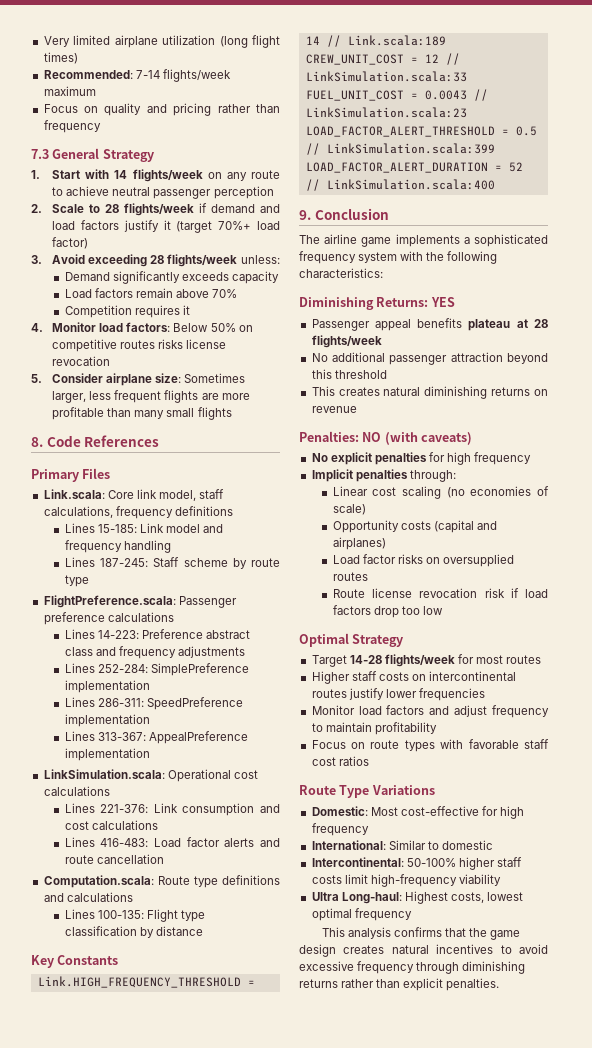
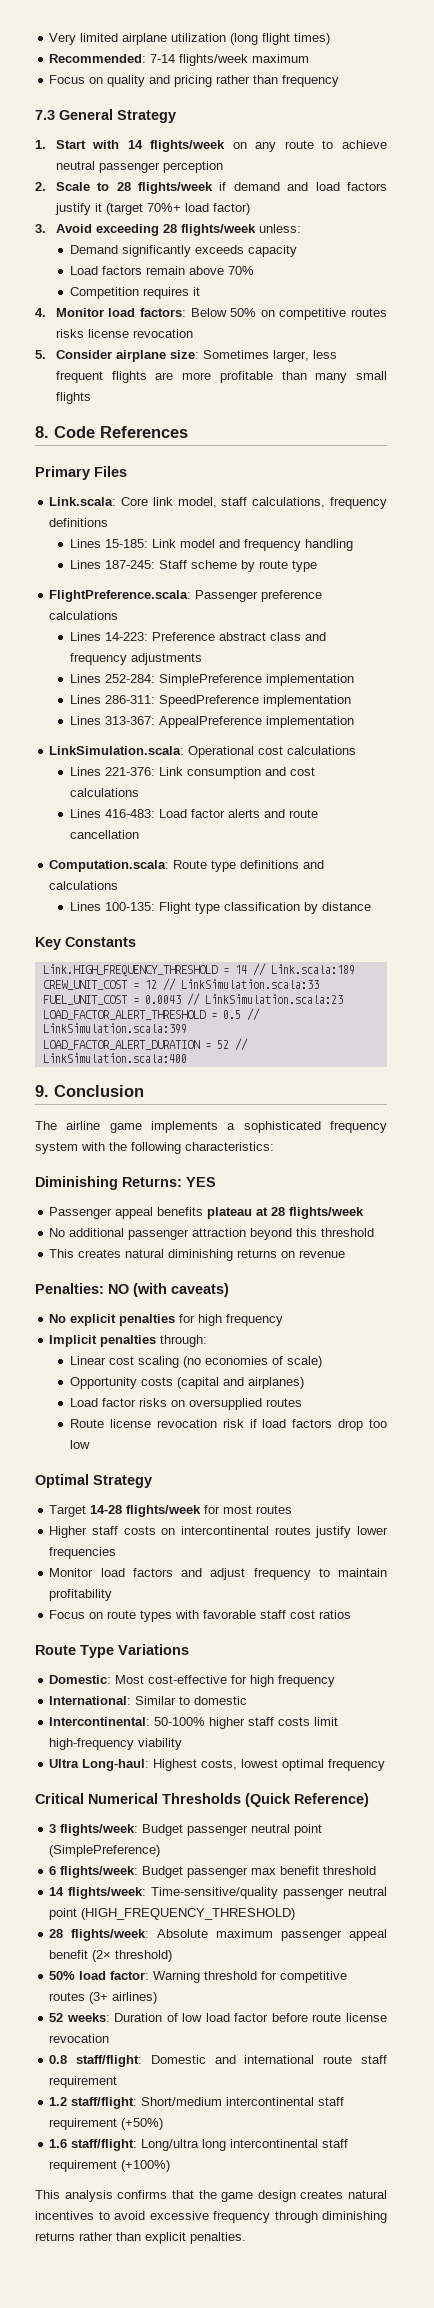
+ Critical Numerical Thresholds (Quick Reference)
+ 3 flights/week: Budget passenger neutral point (SimplePreference)
+ 6 flights/week: Budget passenger max benefit threshold
+ 14 flights/week: Time-sensitive/quality passenger neutral point (HIGH_FREQUENCY_THRESHOLD)
+ 28 flights/week: Absolute maximum passenger appeal benefit (2× threshold)
+ 50% load factor: Warning threshold for competitive routes (3+ airlines)
+ 52 weeks: Duration of low load factor before route license revocation
+ 0.8 staff/flight: Domestic and international route staff requirement
+ 1.2 staff/flight: Short/medium intercontinental staff requirement (+50%)
+ 1.6 staff/flight: Long/ultra long intercontinental staff requirement (+100%)

